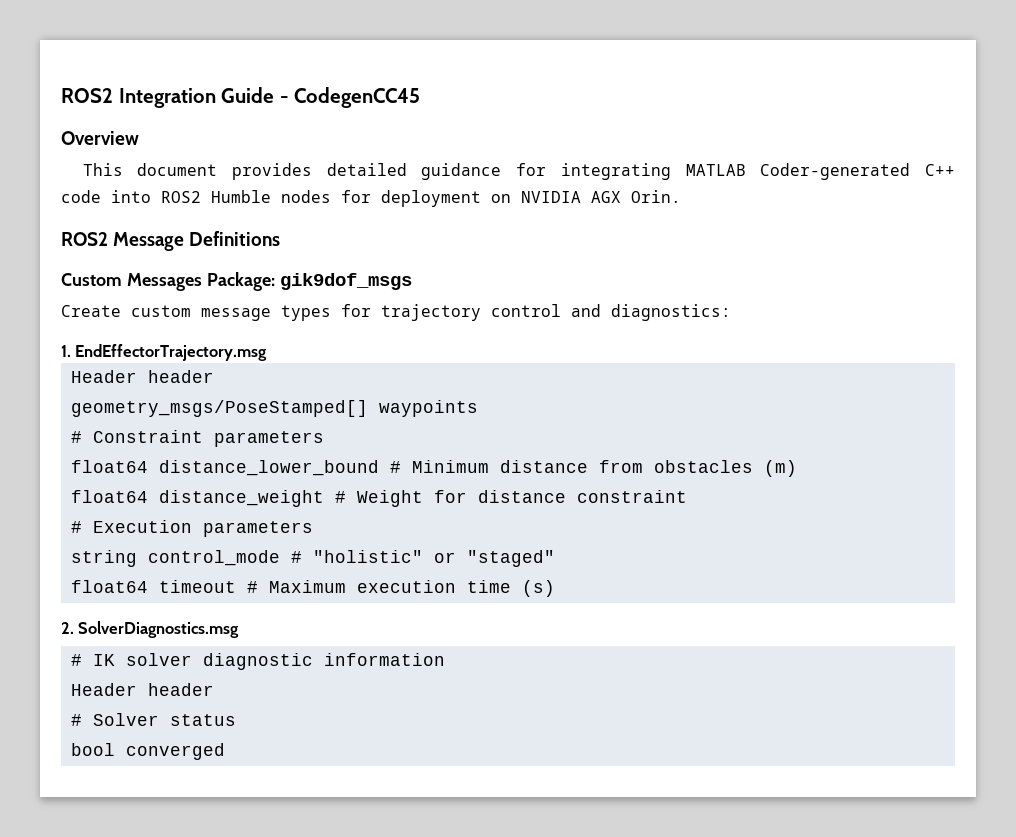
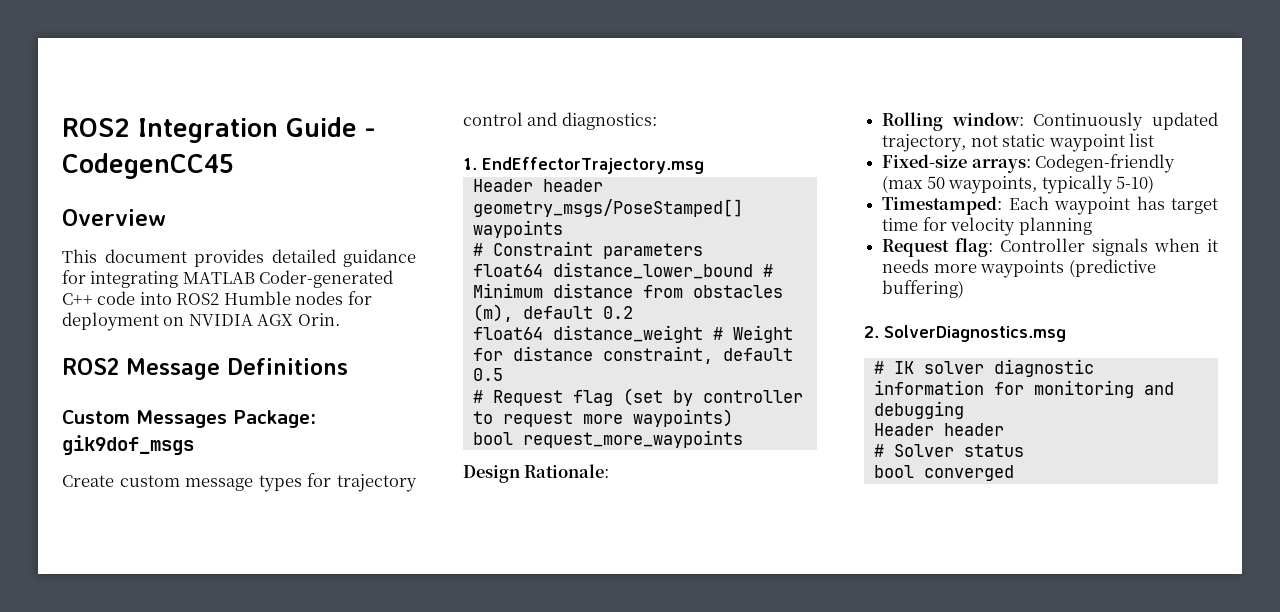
- float64 distance_lower_bound # Minimum distance from obstacles (m)
+ float64 distance_lower_bound # Minimum distance from obstacles (m), default 0.2
- float64 distance_weight # Weight for distance constraint
- # Execution parameters
- string control_mode # "holistic" or "staged"
- float64 timeout # Maximum execution time (s)
+ float64 distance_weight # Weight for distance constraint, default 0.5
+ # Request flag (set by controller to request more waypoints)
+ bool request_more_waypoints
+ Design Rationale:
+ Rolling window: Continuously updated trajectory, not static waypoint list
+ Fixed-size arrays: Codegen-friendly (max 50 waypoints, typically 5-10)
+ Timestamped: Each waypoint has target time for velocity planning
+ Request flag: Controller signals when it needs more waypoints (predictive buffering)
- # IK solver diagnostic information
+ # IK solver diagnostic information for monitoring and debugging

